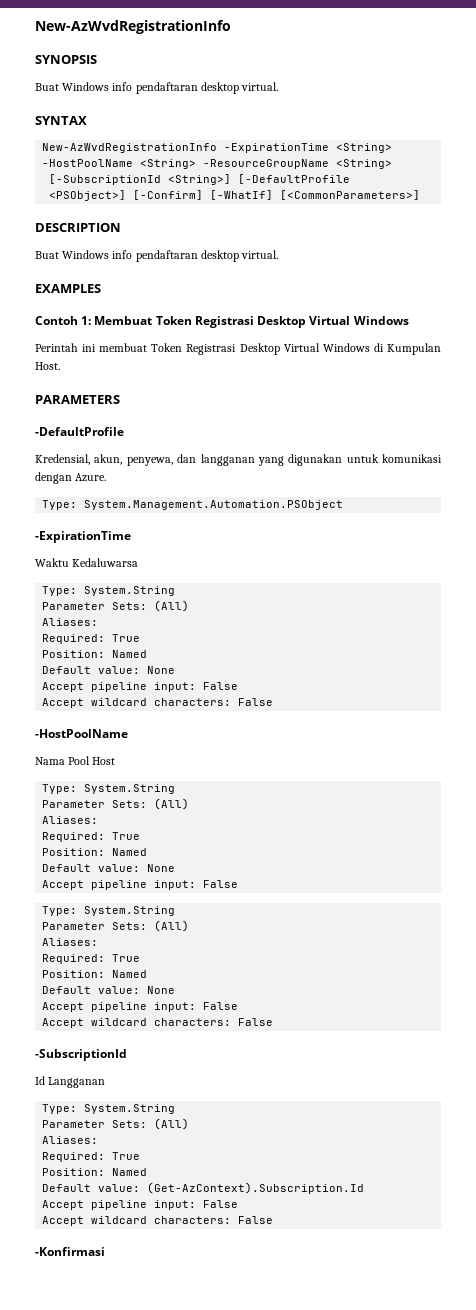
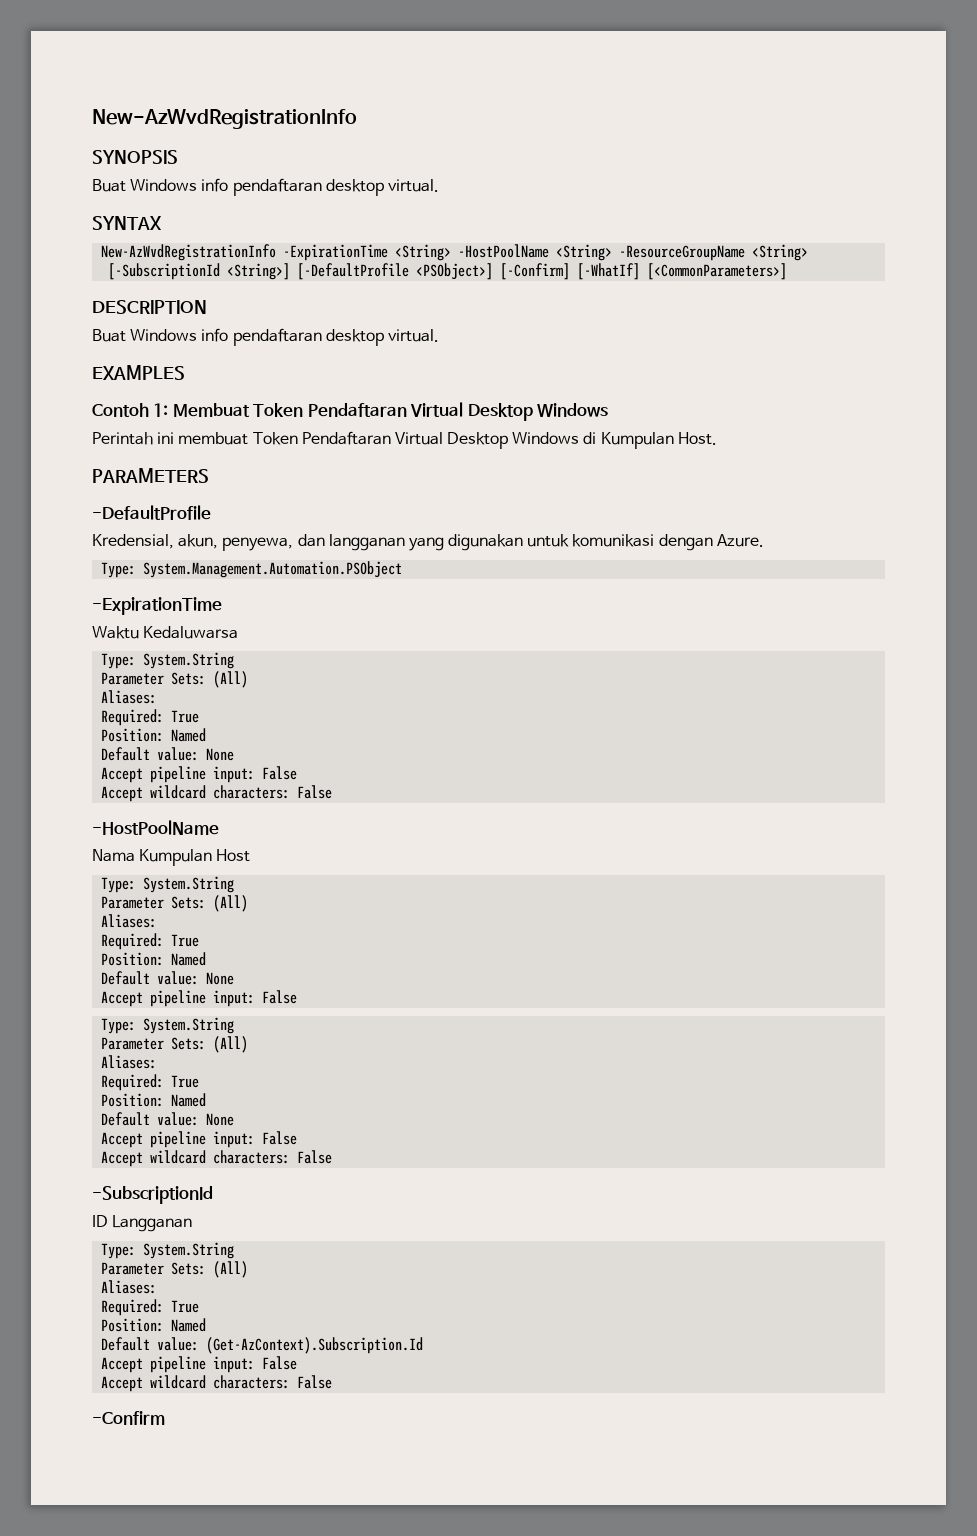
- Contoh 1: Membuat Token Registrasi Desktop Virtual Windows
+ Contoh 1: Membuat Token Pendaftaran Virtual Desktop Windows
- Perintah ini membuat Token Registrasi Desktop Virtual Windows di Kumpulan Host.
+ Perintah ini membuat Token Pendaftaran Virtual Desktop Windows di Kumpulan Host.
- Nama Pool Host
+ Nama Kumpulan Host
- Id Langganan
+ ID Langganan
- -Konfirmasi
+ -Confirm

